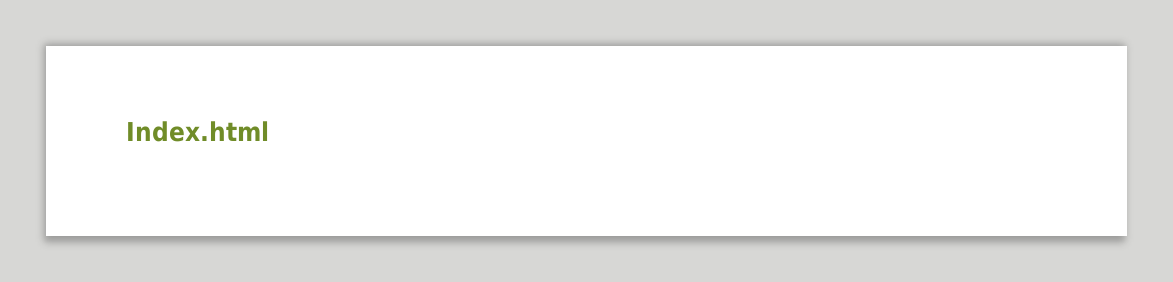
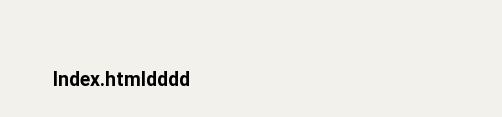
- Index.html
+ Index.htmldddd

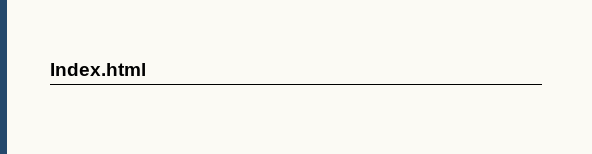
- Index.htmldddd
+ Index.html

